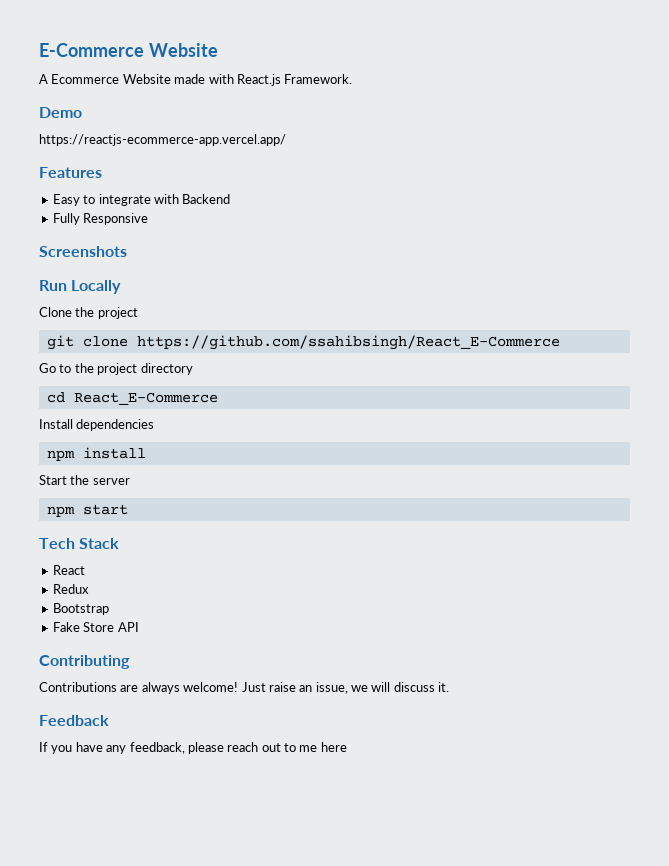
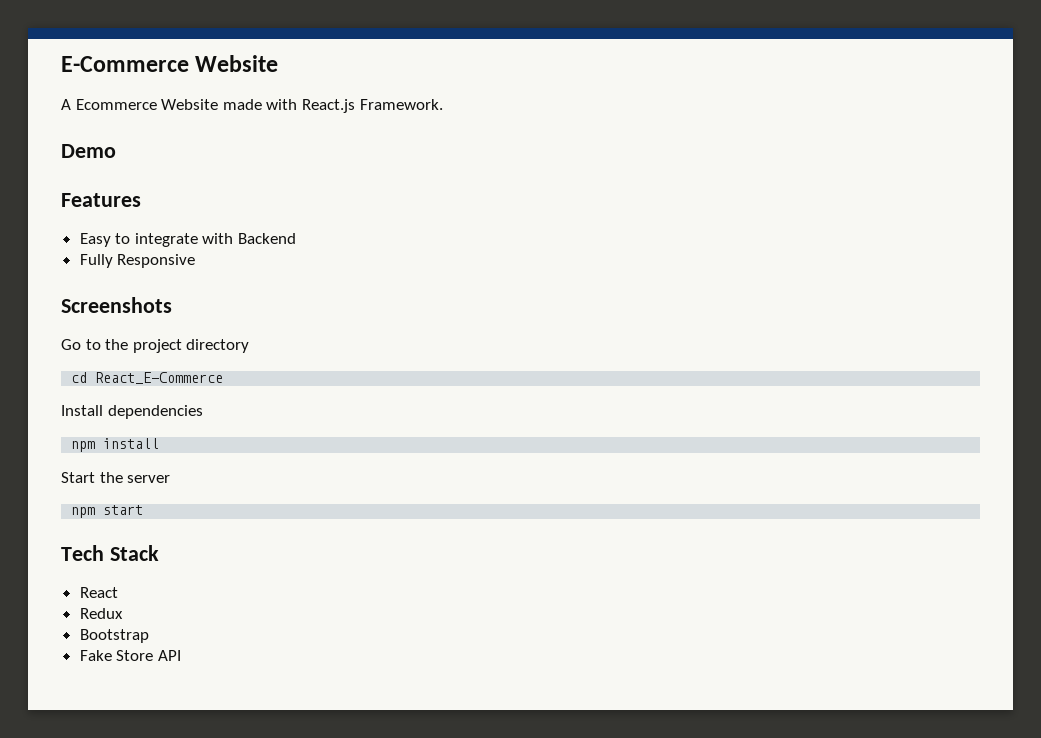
- https://reactjs-ecommerce-app.vercel.app/
- Run Locally
- Clone the project
- git clone https://github.com/ssahibsingh/React_E-Commerce
- Contributing
- Contributions are always welcome! Just raise an issue, we will discuss it.
- Feedback
- If you have any feedback, please reach out to me here

